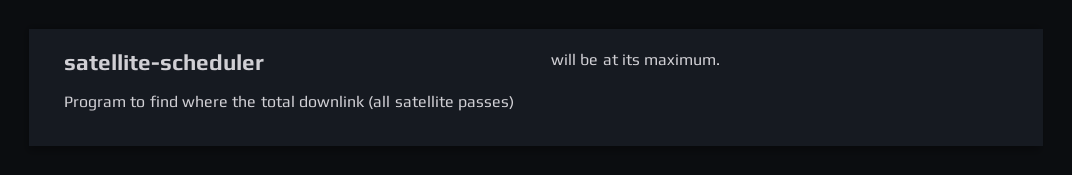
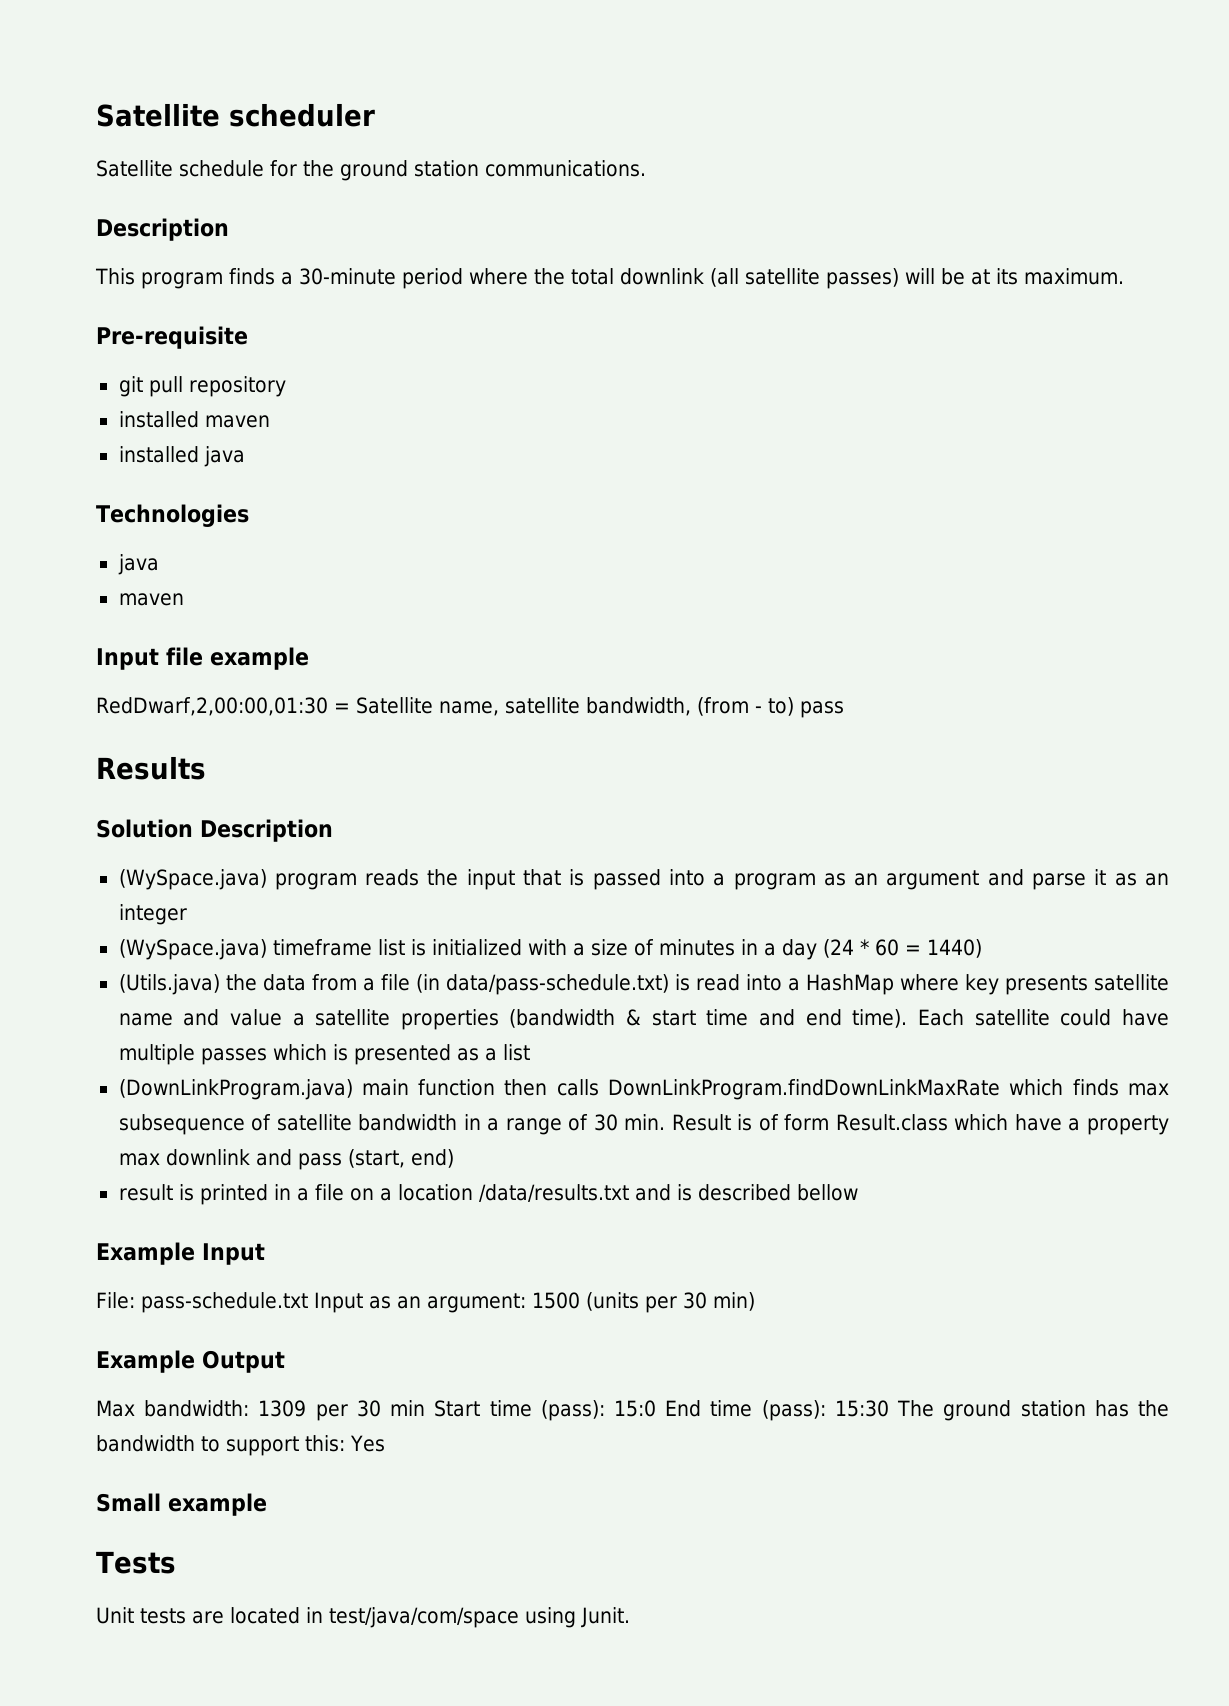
- satellite-scheduler
- Program to find where the total downlink (all satellite passes) will be at its maximum.
+ Satellite scheduler
+ Satellite schedule for the ground station communications.
+ Description
+ This program finds a 30-minute period where the total downlink (all satellite passes) will be at its maximum.
+ Pre-requisite
+ git pull repository
+ installed maven
+ installed java
+ Technologies
+ java
+ maven
+ Input file example
+ RedDwarf,2,00:00,01:30 = Satellite name, satellite bandwidth, (from - to) pass
+ Results
+ Solution Description
+ (WySpace.java) program reads the input that is passed into a program as an argument and parse it as an integer
+ (WySpace.java) timeframe list is initialized with a size of minutes in a day (24 * 60 = 1440)
+ (Utils.java) the data from a file (in data/pass-schedule.txt) is read into a HashMap where key presents satellite name and value a satellite properties (bandwidth & start time and end time). Each satellite could have multiple passes which is presented as a list
+ (DownLinkProgram.java) main function then calls DownLinkProgram.findDownLinkMaxRate which finds max subsequence of satellite bandwidth in a range of 30 min. Result is of form Result.class which have a property max downlink and pass (start, end)
+ result is printed in a file on a location /data/results.txt and is described bellow
+ Example Input
+ File: pass-schedule.txt Input as an argument: 1500 (units per 30 min)
+ Example Output
+ Max bandwidth: 1309 per 30 min Start time (pass): 15:0 End time (pass): 15:30 The ground station has the bandwidth to support this: Yes
+ Small example
+ Tests
+ Unit tests are located in test/java/com/space using Junit.

